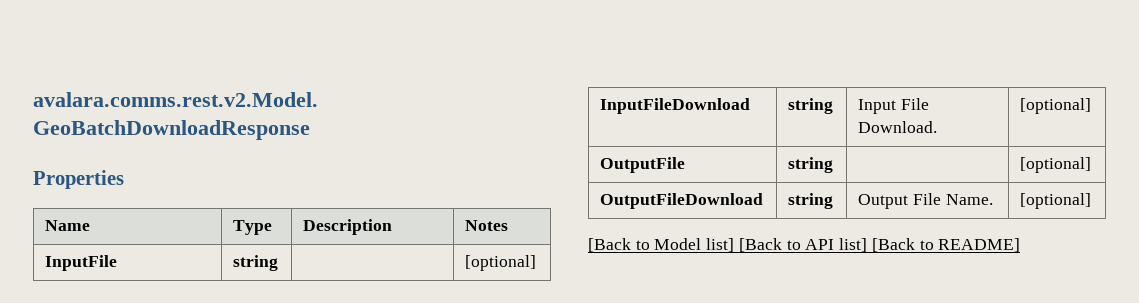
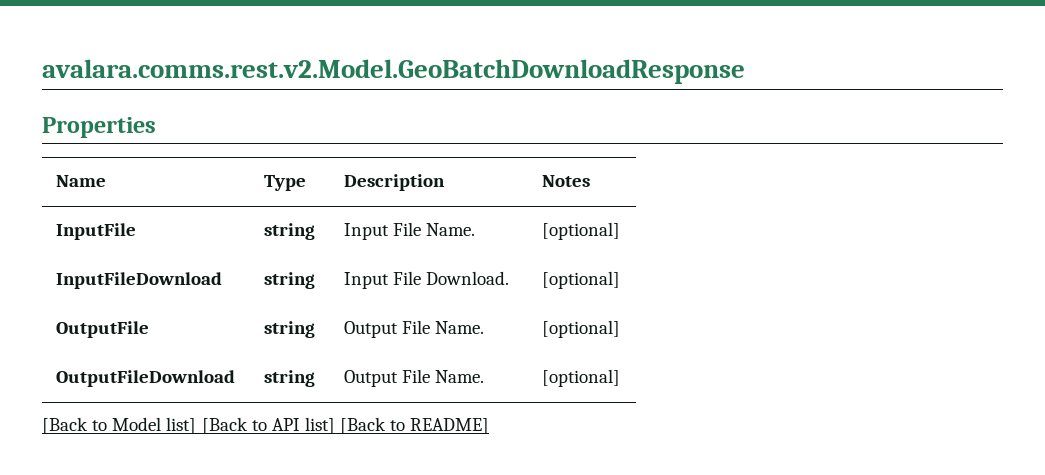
- InputFile | string | | [optional]
+ InputFile | string | Input File Name. | [optional]
- OutputFile | string | | [optional]
+ OutputFile | string | Output File Name. | [optional]

